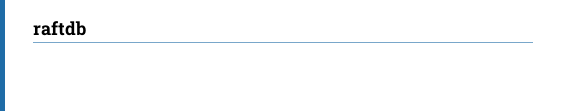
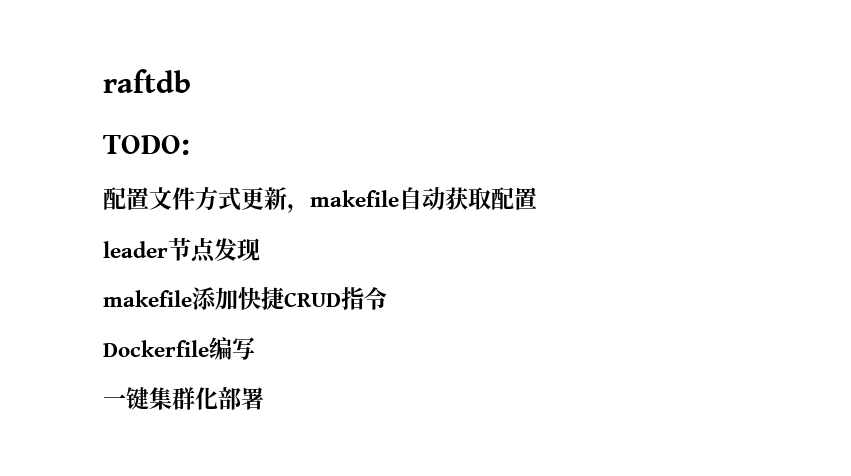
+ TODO:
+ 配置文件方式更新，makefile自动获取配置
+ leader节点发现
+ makefile添加快捷CRUD指令
+ Dockerfile编写
+ 一键集群化部署

